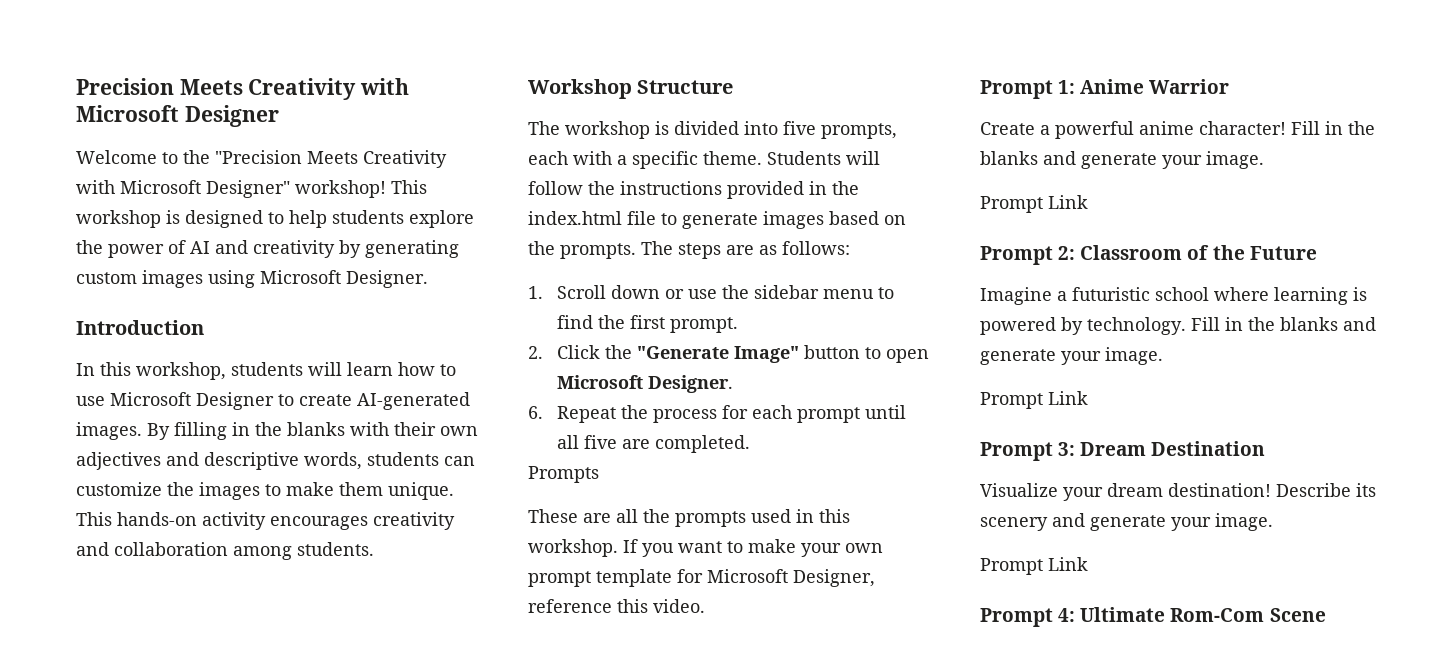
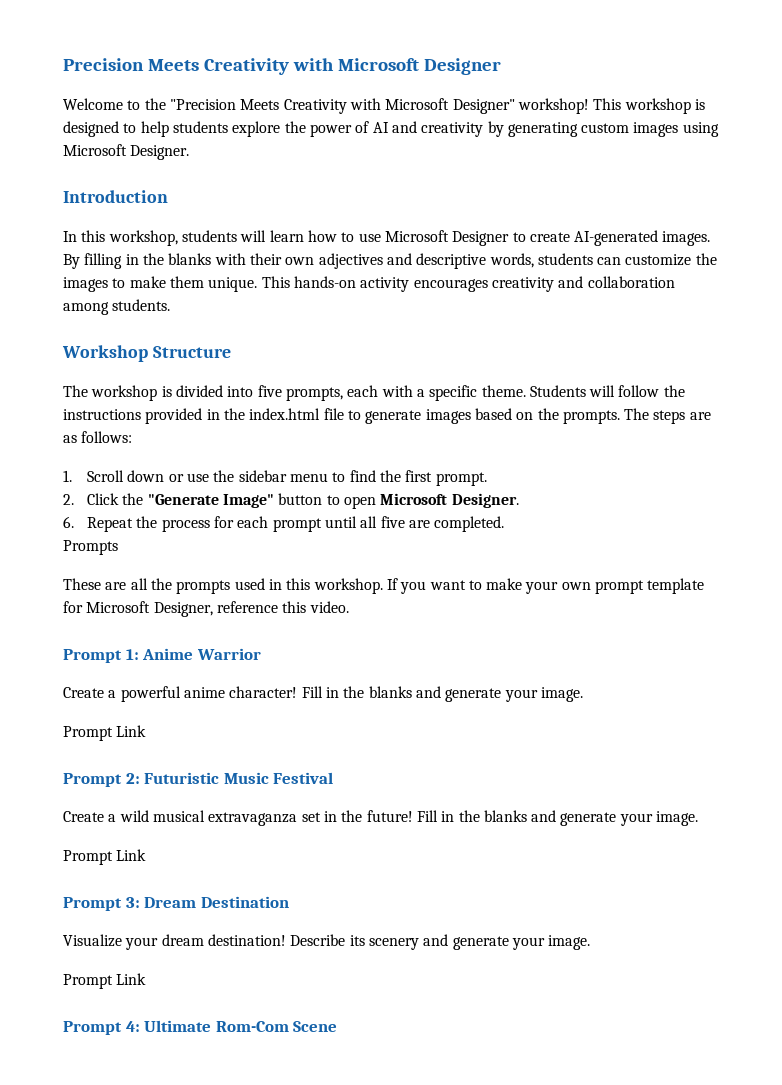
- Prompt 2: Classroom of the Future
- Imagine a futuristic school where learning is powered by technology.
+ Prompt 2: Futuristic Music Festival
+ Create a wild musical extravaganza set in the future!

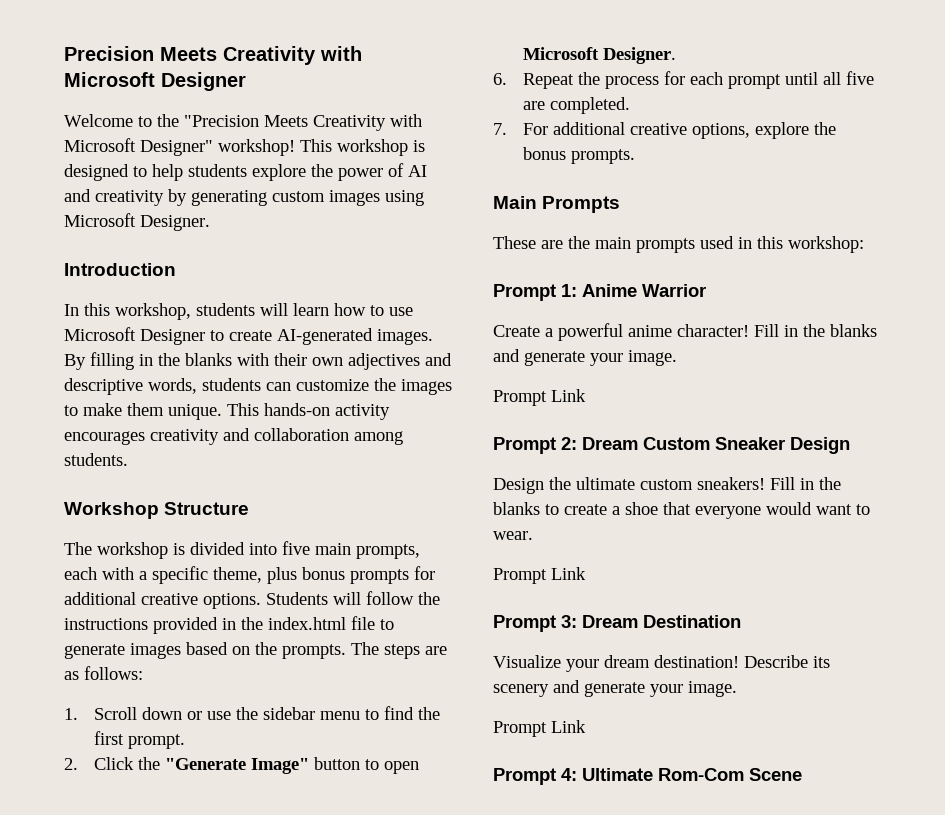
- The workshop is divided into five prompts, each with a specific theme.
+ The workshop is divided into five main prompts, each with a specific theme, plus bonus prompts for additional creative options.
- Prompts
+ 7. For additional creative options, explore the bonus prompts.
+ Main Prompts
- These are all the prompts used in this workshop. If you want to make your own prompt template for Microsoft Designer, reference this video.
+ These are the main prompts used in this workshop:
- Prompt 2: Futuristic Music Festival
- Create a wild musical extravaganza set in the future! Fill in the blanks and generate your image.
+ Prompt 2: Dream Custom Sneaker Design
+ Design the ultimate custom sneakers! Fill in the blanks to create a shoe that everyone would want to wear.

